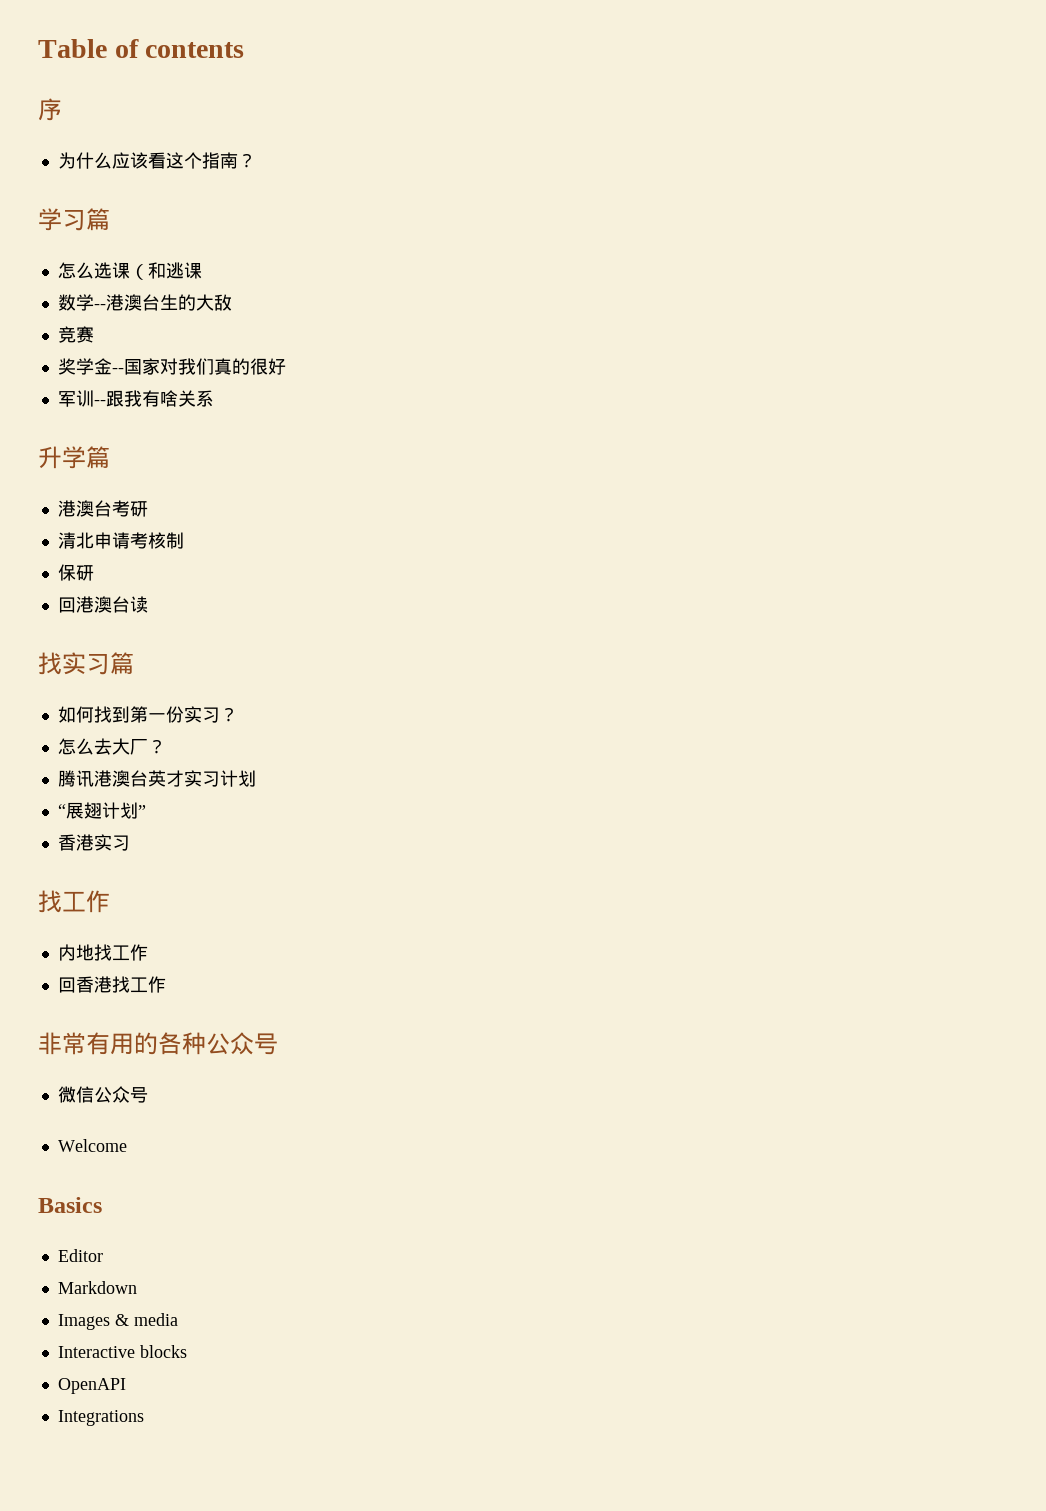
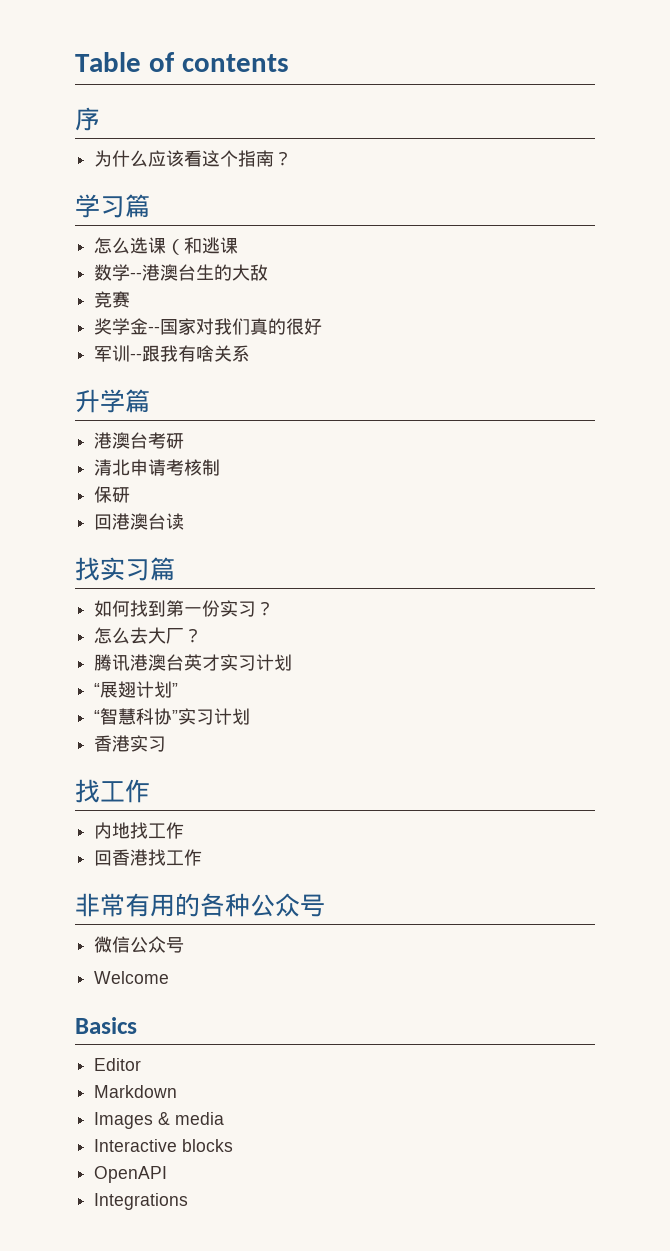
+ “智慧科协”实习计划

